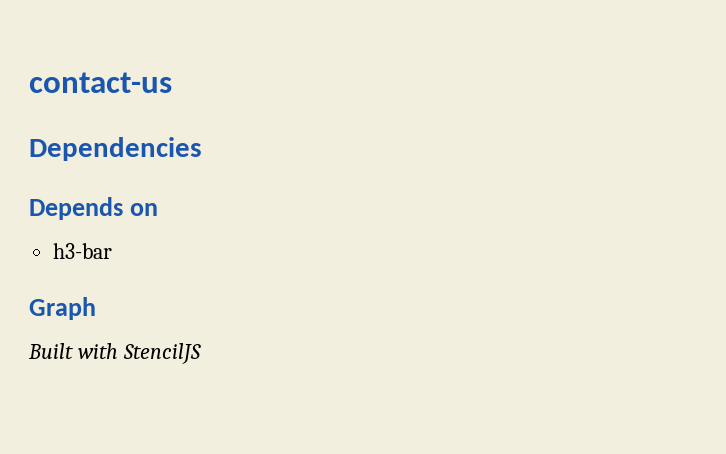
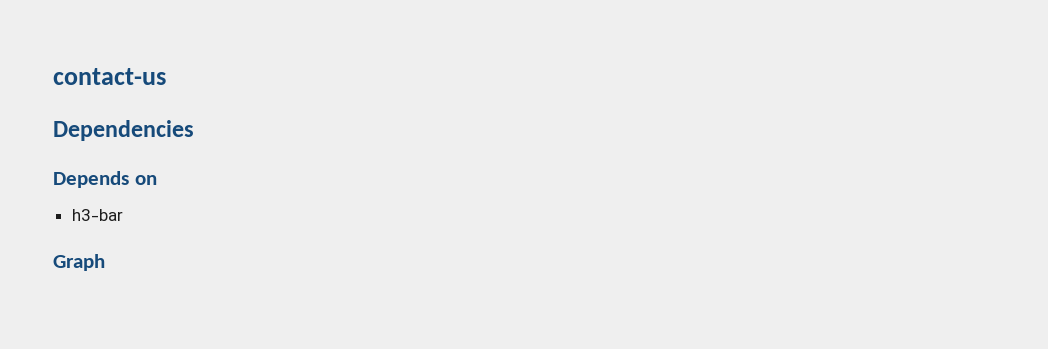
- Built with StencilJS

